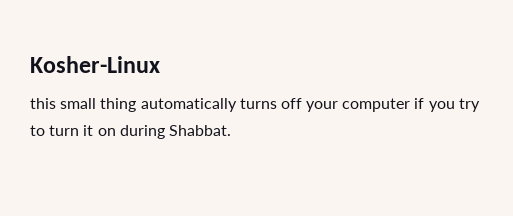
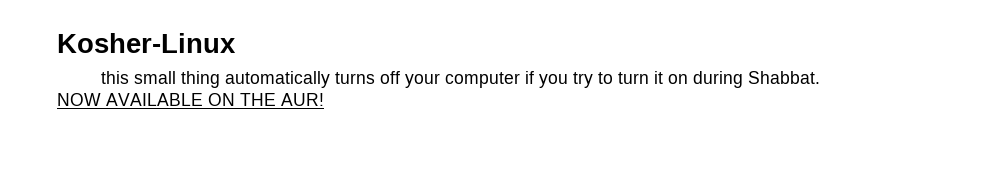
+ NOW AVAILABLE ON THE AUR!

